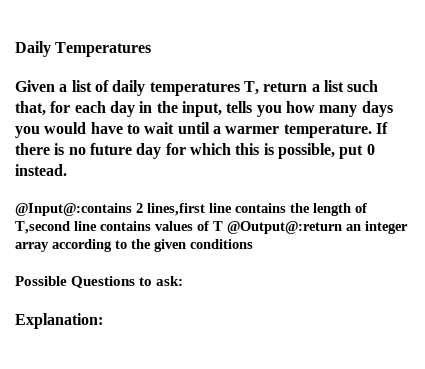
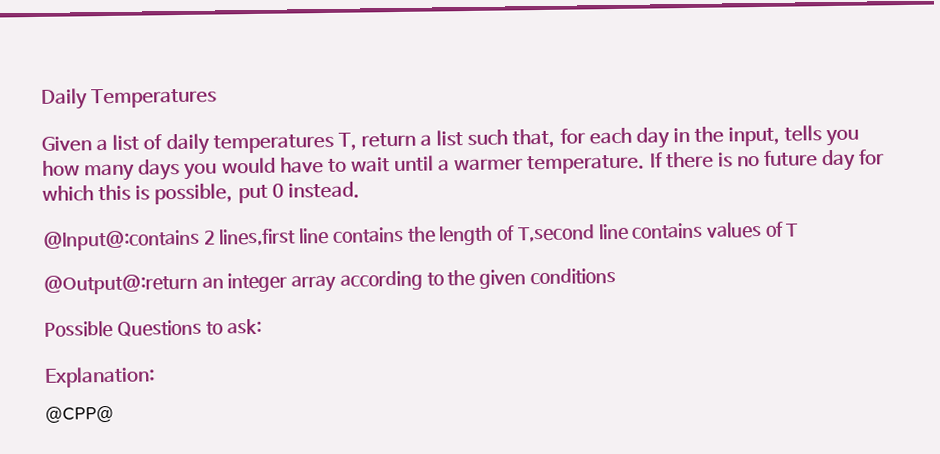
- @Input@:contains 2 lines,first line contains the length of T,second line contains values of T @Output@:return an integer array according to the given conditions
+ @Input@:contains 2 lines,first line contains the length of T,second line contains values of T
+ @Output@:return an integer array according to the given conditions
+ @CPP@

